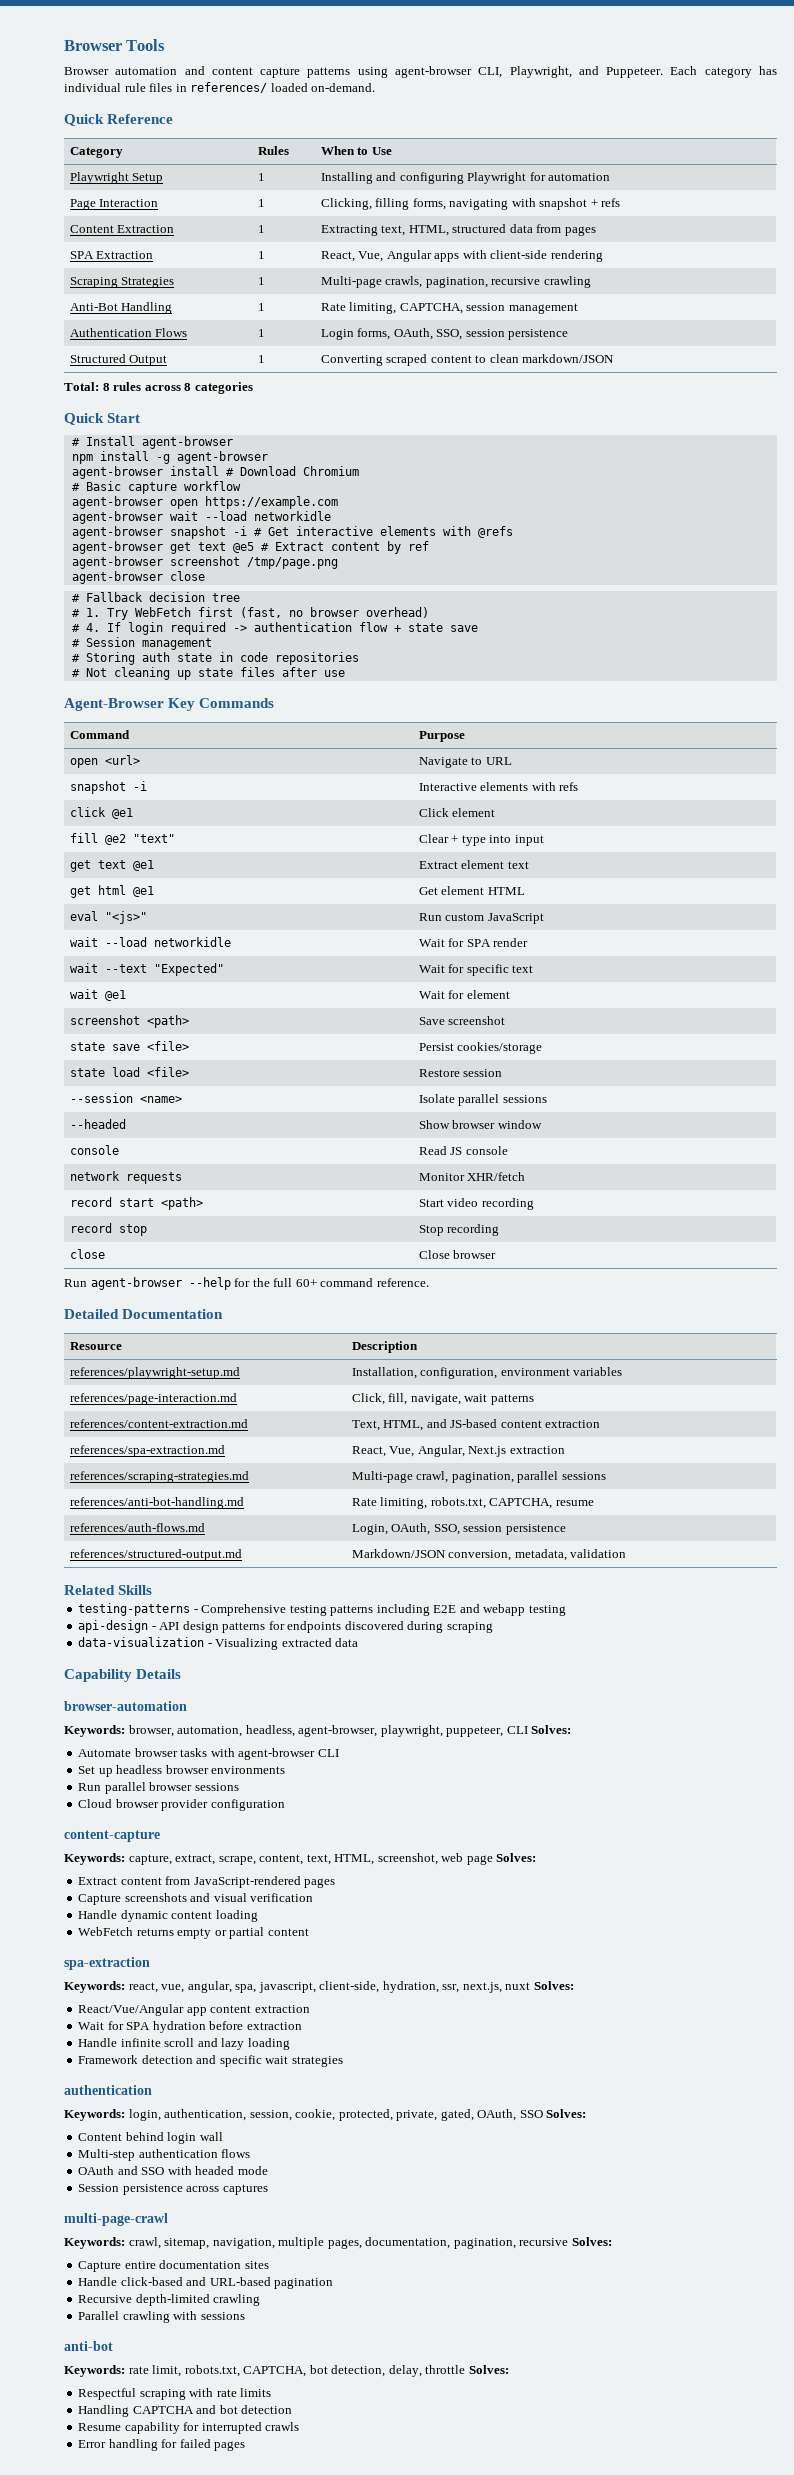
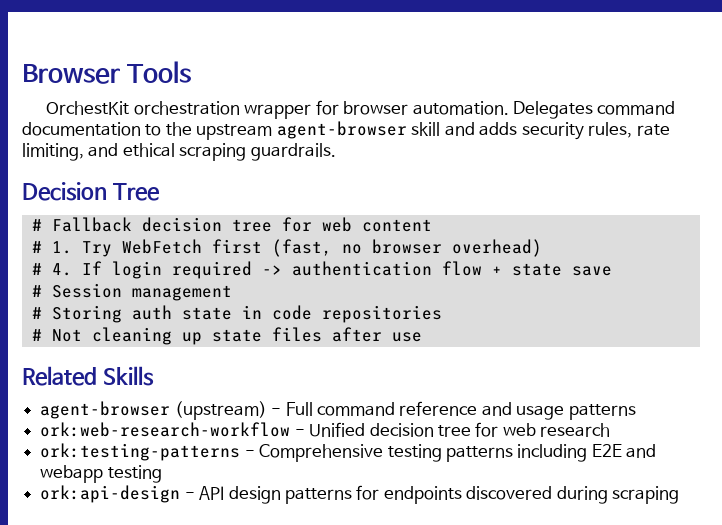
- Browser automation and content capture patterns using agent-browser CLI, Playwright, and Puppeteer. Each category has individual rule files in references/ loaded on-demand.
- Quick Reference
- Category | Rules | When to Use
- Playwright Setup | 1 | Installing and configuring Playwright for automation
- Page Interaction | 1 | Clicking, filling forms, navigating with snapshot + refs
- Content Extraction | 1 | Extracting text, HTML, structured data from pages
- SPA Extraction | 1 | React, Vue, Angular apps with client-side rendering
- Scraping Strategies | 1 | Multi-page crawls, pagination, recursive crawling
- Anti-Bot Handling | 1 | Rate limiting, CAPTCHA, session management
- Authentication Flows | 1 | Login forms, OAuth, SSO, session persistence
- Structured Output | 1 | Converting scraped content to clean markdown/JSON
- Total: 8 rules across 8 categories
- Quick Start
- # Install agent-browser
- npm install -g agent-browser
- agent-browser install # Download Chromium
- # Basic capture workflow
- agent-browser open https://example.com
- agent-browser wait --load networkidle
- agent-browser snapshot -i # Get interactive elements with @refs
- agent-browser get text @e5 # Extract content by ref
- agent-browser screenshot /tmp/page.png
- agent-browser close
+ OrchestKit orchestration wrapper for browser automation. Delegates command documentation to the upstream agent-browser skill and adds security rules, rate limiting, and ethical scraping guardrails.
+ Decision Tree
- # Fallback decision tree
+ # Fallback decision tree for web content
- Agent-Browser Key Commands
- Command | Purpose
- open <url> | Navigate to URL
- snapshot -i | Interactive elements with refs
- click @e1 | Click element
- fill @e2 "text" | Clear + type into input
- get text @e1 | Extract element text
- get html @e1 | Get element HTML
- eval "<js>" | Run custom JavaScript
- wait --load networkidle | Wait for SPA render
- wait --text "Expected" | Wait for specific text
- wait @e1 | Wait for element
- screenshot <path> | Save screenshot
- state save <file> | Persist cookies/storage
- state load <file> | Restore session
- --session <name> | Isolate parallel sessions
- --headed | Show browser window
- console | Read JS console
- network requests | Monitor XHR/fetch
- record start <path> | Start video recording
- record stop | Stop recording
- close | Close browser
- Run agent-browser --help for the full 60+ command reference.
- Detailed Documentation
- Resource | Description
- references/playwright-setup.md | Installation, configuration, environment variables
- references/page-interaction.md | Click, fill, navigate, wait patterns
- references/content-extraction.md | Text, HTML, and JS-based content extraction
- references/spa-extraction.md | React, Vue, Angular, Next.js extraction
- references/scraping-strategies.md | Multi-page crawl, pagination, parallel sessions
- references/anti-bot-handling.md | Rate limiting, robots.txt, CAPTCHA, resume
- references/auth-flows.md | Login, OAuth, SSO, session persistence
- references/structured-output.md | Markdown/JSON conversion, metadata, validation
  Related Skills
- testing-patterns - Comprehensive testing patterns including E2E and webapp testing
+ agent-browser (upstream) - Full command reference and usage patterns
+ ork:web-research-workflow - Unified decision tree for web research
+ ork:testing-patterns - Comprehensive testing patterns including E2E and webapp testing
- api-design - API design patterns for endpoints discovered during scraping
+ ork:api-design - API design patterns for endpoints discovered during scraping
- data-visualization - Visualizing extracted data
- Capability Details
- browser-automation
- Keywords: browser, automation, headless, agent-browser, playwright, puppeteer, CLI Solves:
- Automate browser tasks with agent-browser CLI
- Set up headless browser environments
- Run parallel browser sessions
- Cloud browser provider configuration
- content-capture
- Keywords: capture, extract, scrape, content, text, HTML, screenshot, web page Solves:
- Extract content from JavaScript-rendered pages
- Capture screenshots and visual verification
- Handle dynamic content loading
- WebFetch returns empty or partial content
- spa-extraction
- Keywords: react, vue, angular, spa, javascript, client-side, hydration, ssr, next.js, nuxt Solves:
- React/Vue/Angular app content extraction
- Wait for SPA hydration before extraction
- Handle infinite scroll and lazy loading
- Framework detection and specific wait strategies
- authentication
- Keywords: login, authentication, session, cookie, protected, private, gated, OAuth, SSO Solves:
- Content behind login wall
- Multi-step authentication flows
- OAuth and SSO with headed mode
- Session persistence across captures
- multi-page-crawl
- Keywords: crawl, sitemap, navigation, multiple pages, documentation, pagination, recursive Solves:
- Capture entire documentation sites
- Handle click-based and URL-based pagination
- Recursive depth-limited crawling
- Parallel crawling with sessions
- anti-bot
- Keywords: rate limit, robots.txt, CAPTCHA, bot detection, delay, throttle Solves:
- Respectful scraping with rate limits
- Handling CAPTCHA and bot detection
- Resume capability for interrupted crawls
- Error handling for failed pages

